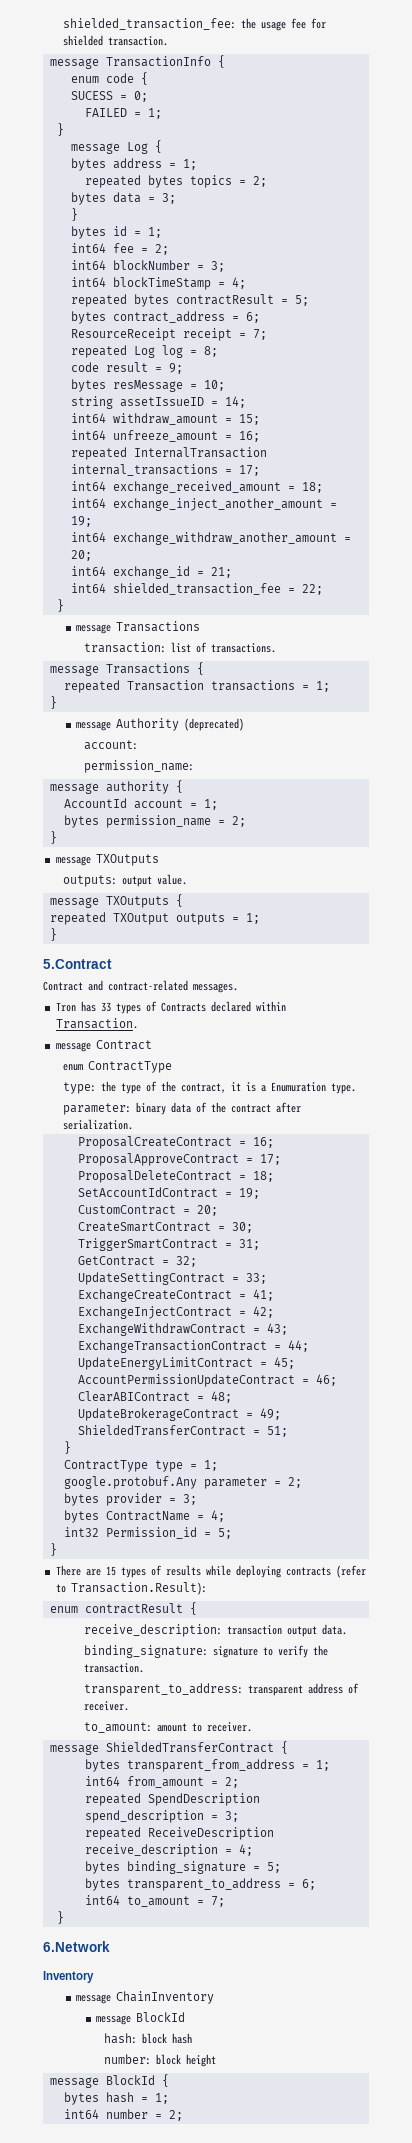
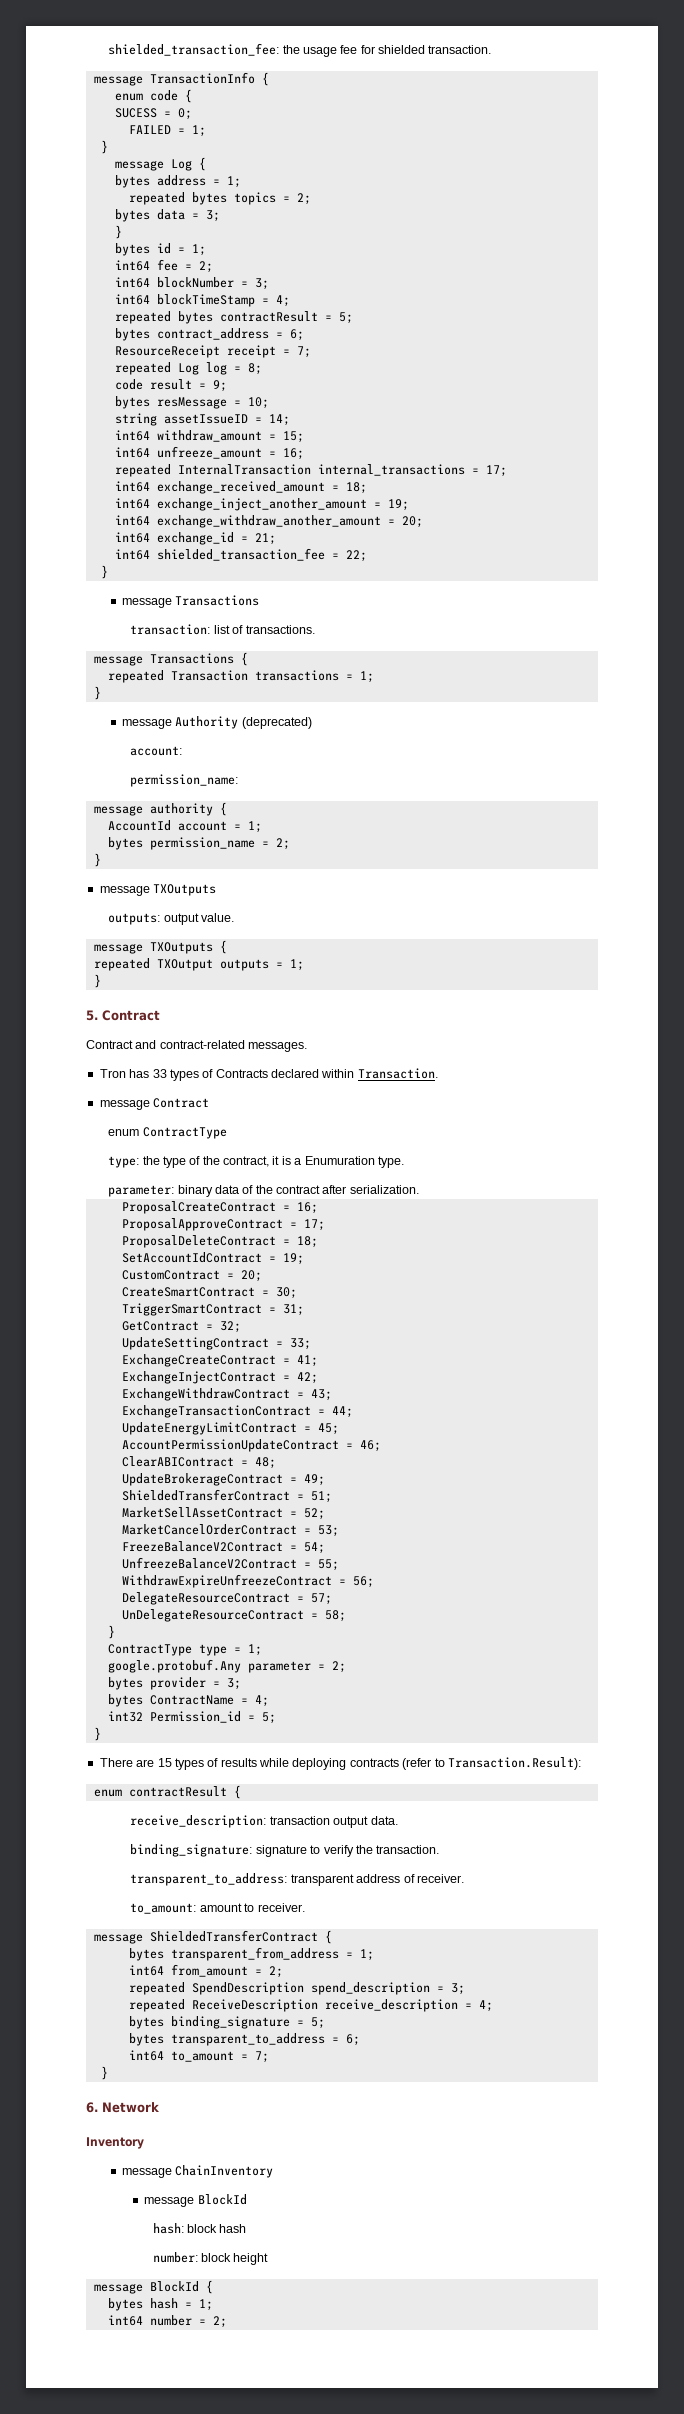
- 5.Contract
+ 5. Contract
+ MarketSellAssetContract = 52;
+ MarketCancelOrderContract = 53;
+ FreezeBalanceV2Contract = 54;
+ UnfreezeBalanceV2Contract = 55;
+ WithdrawExpireUnfreezeContract = 56;
+ DelegateResourceContract = 57;
+ UnDelegateResourceContract = 58;
- 6.Network
+ 6. Network

